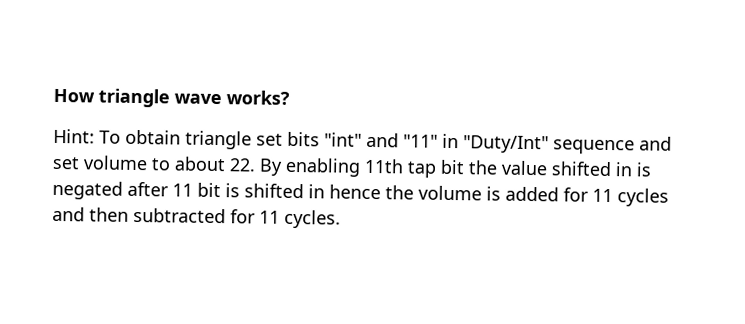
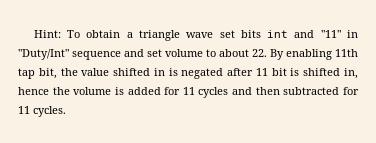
- How triangle wave works?
- Hint: To obtain triangle set bits "int" and "11" in "Duty/Int" sequence and set volume to about 22. By enabling 11th tap bit the value shifted in is negated after 11 bit is shifted in hence the volume is added for 11 cycles and then subtracted for 11 cycles.
+ Hint: To obtain a triangle wave set bits int and "11" in "Duty/Int" sequence and set volume to about 22. By enabling 11th tap bit, the value shifted in is negated after 11 bit is shifted in, hence the volume is added for 11 cycles and then subtracted for 11 cycles.

